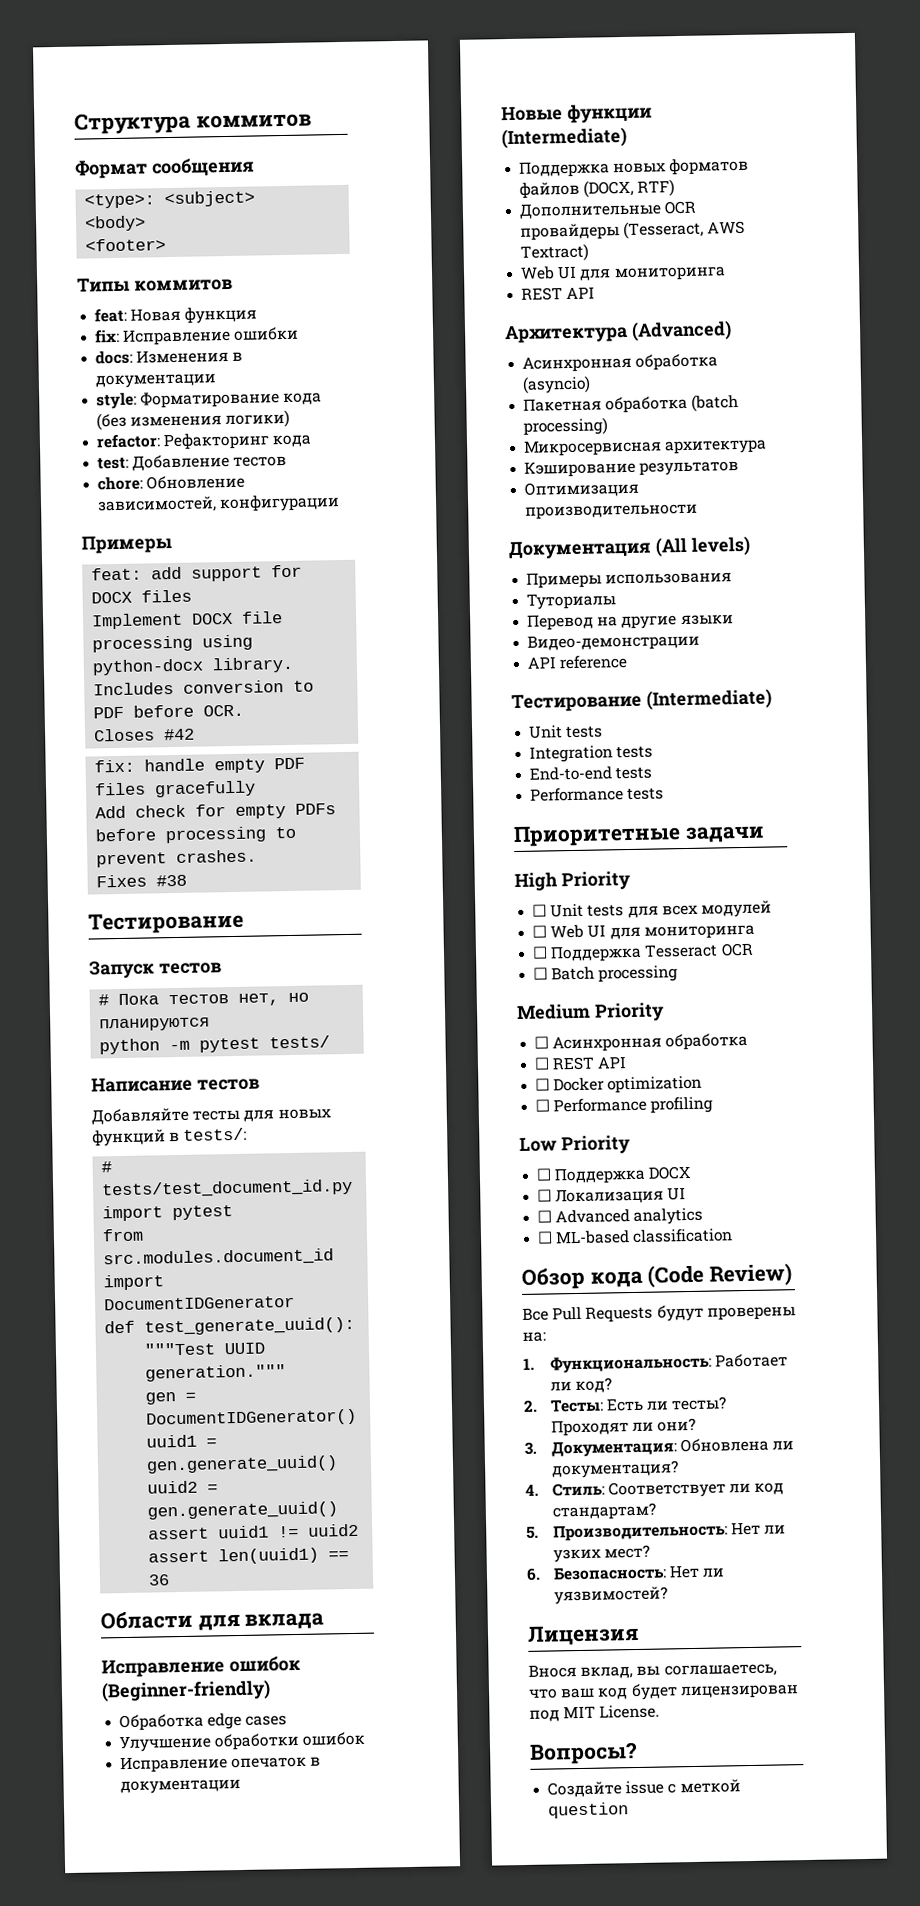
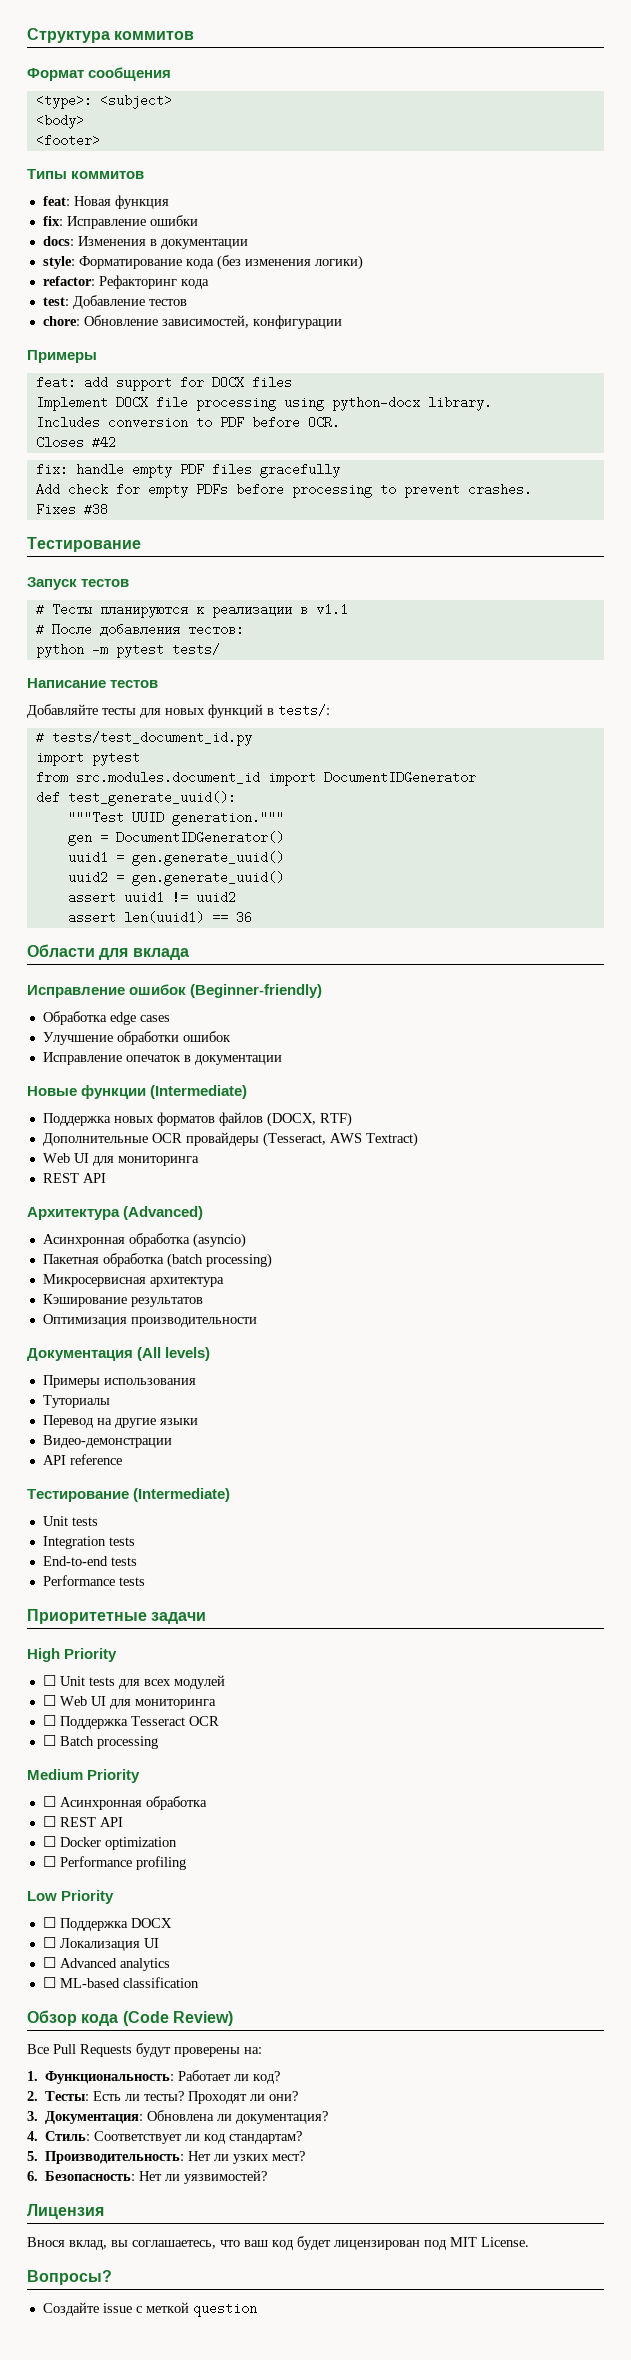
- # Пока тестов нет, но планируются
+ # Тесты планируются к реализации в v1.1
+ # После добавления тестов:

